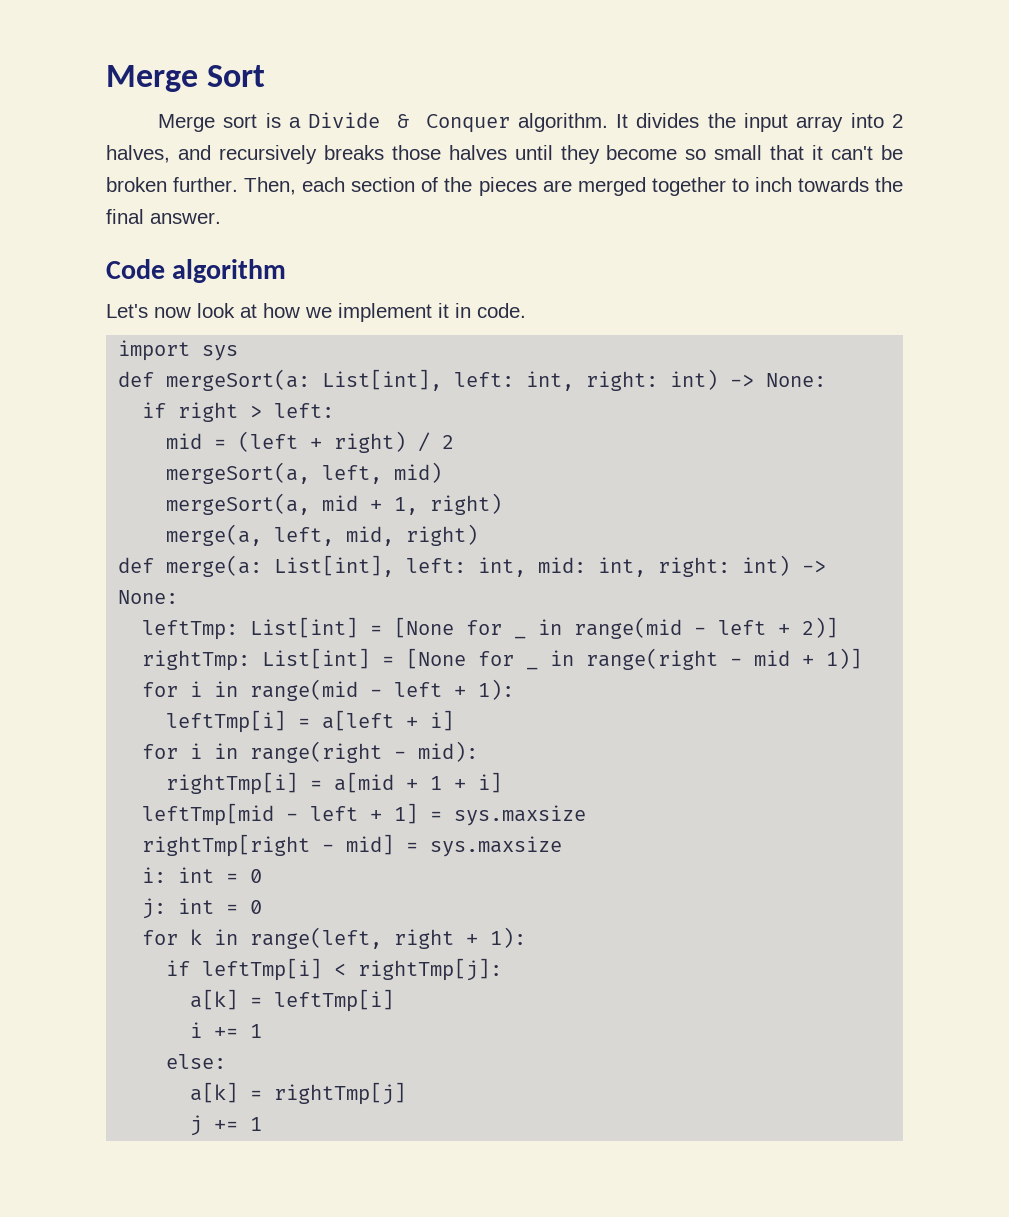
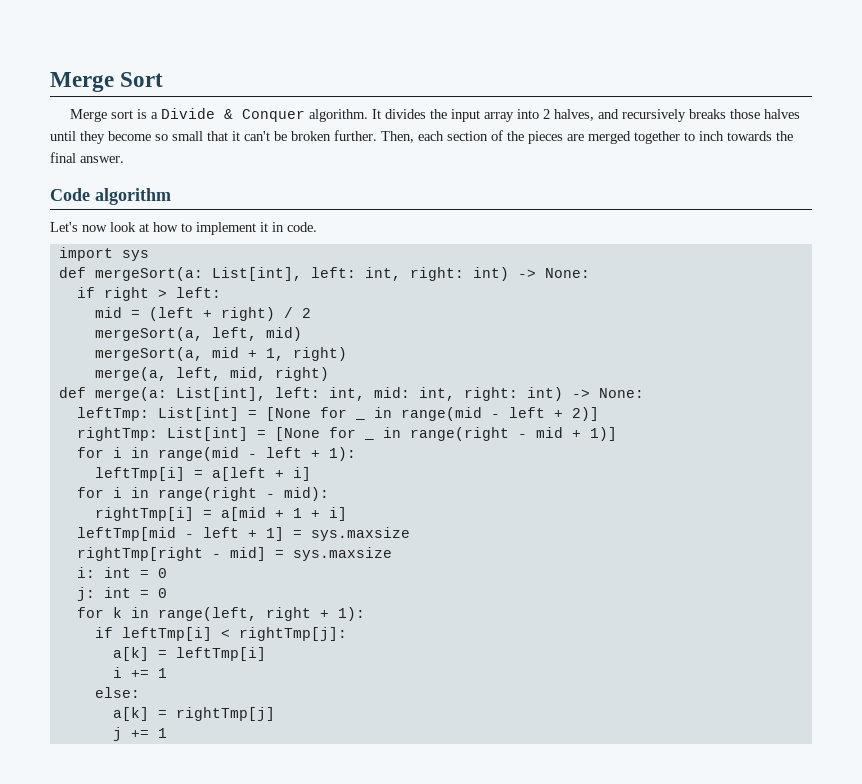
- Let's now look at how we implement it in code.
+ Let's now look at how to implement it in code.

